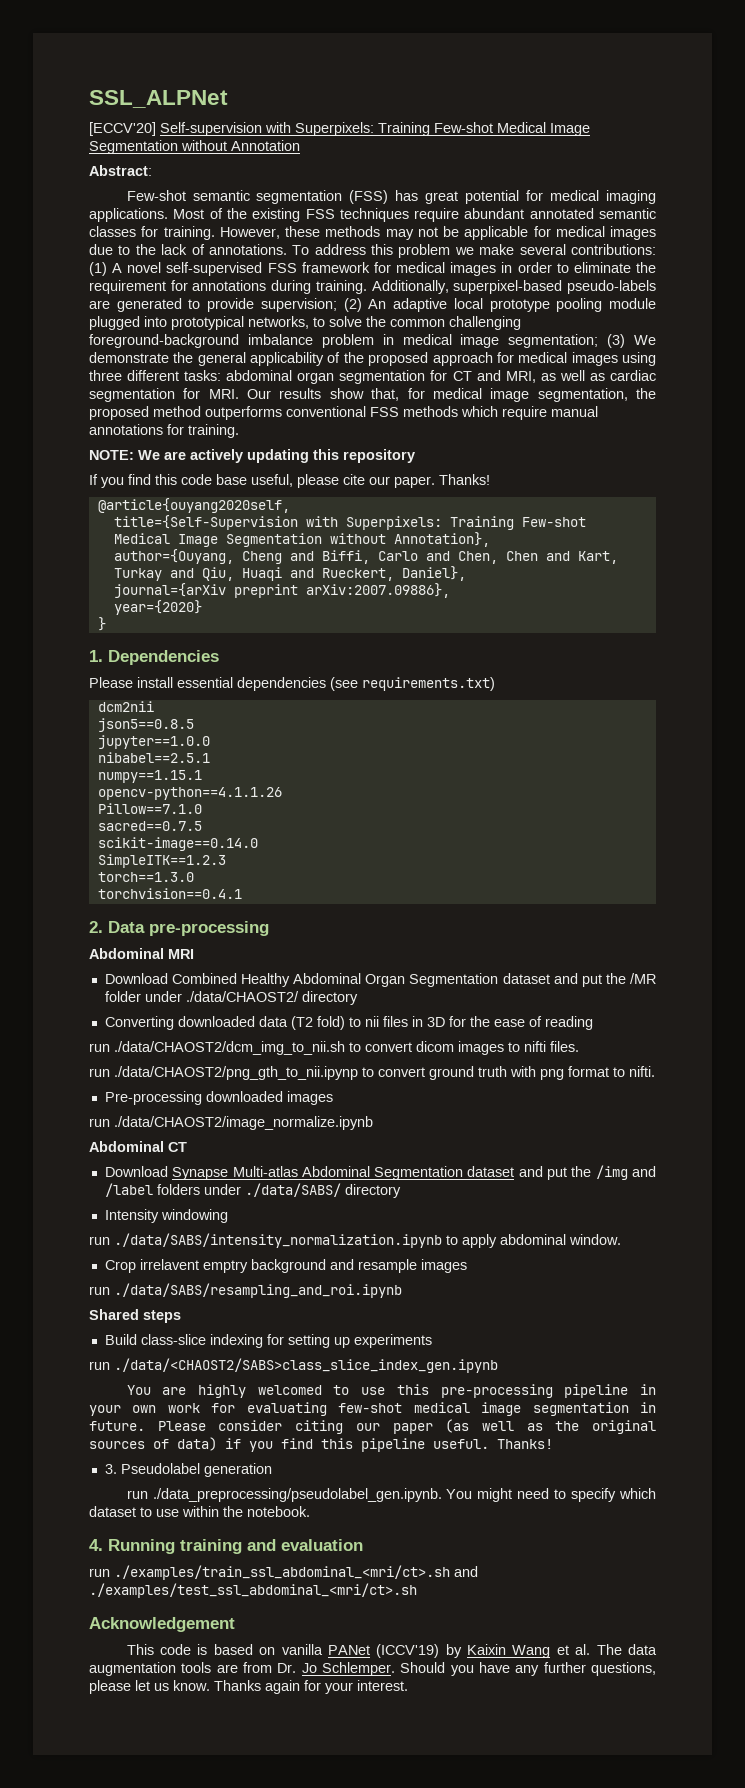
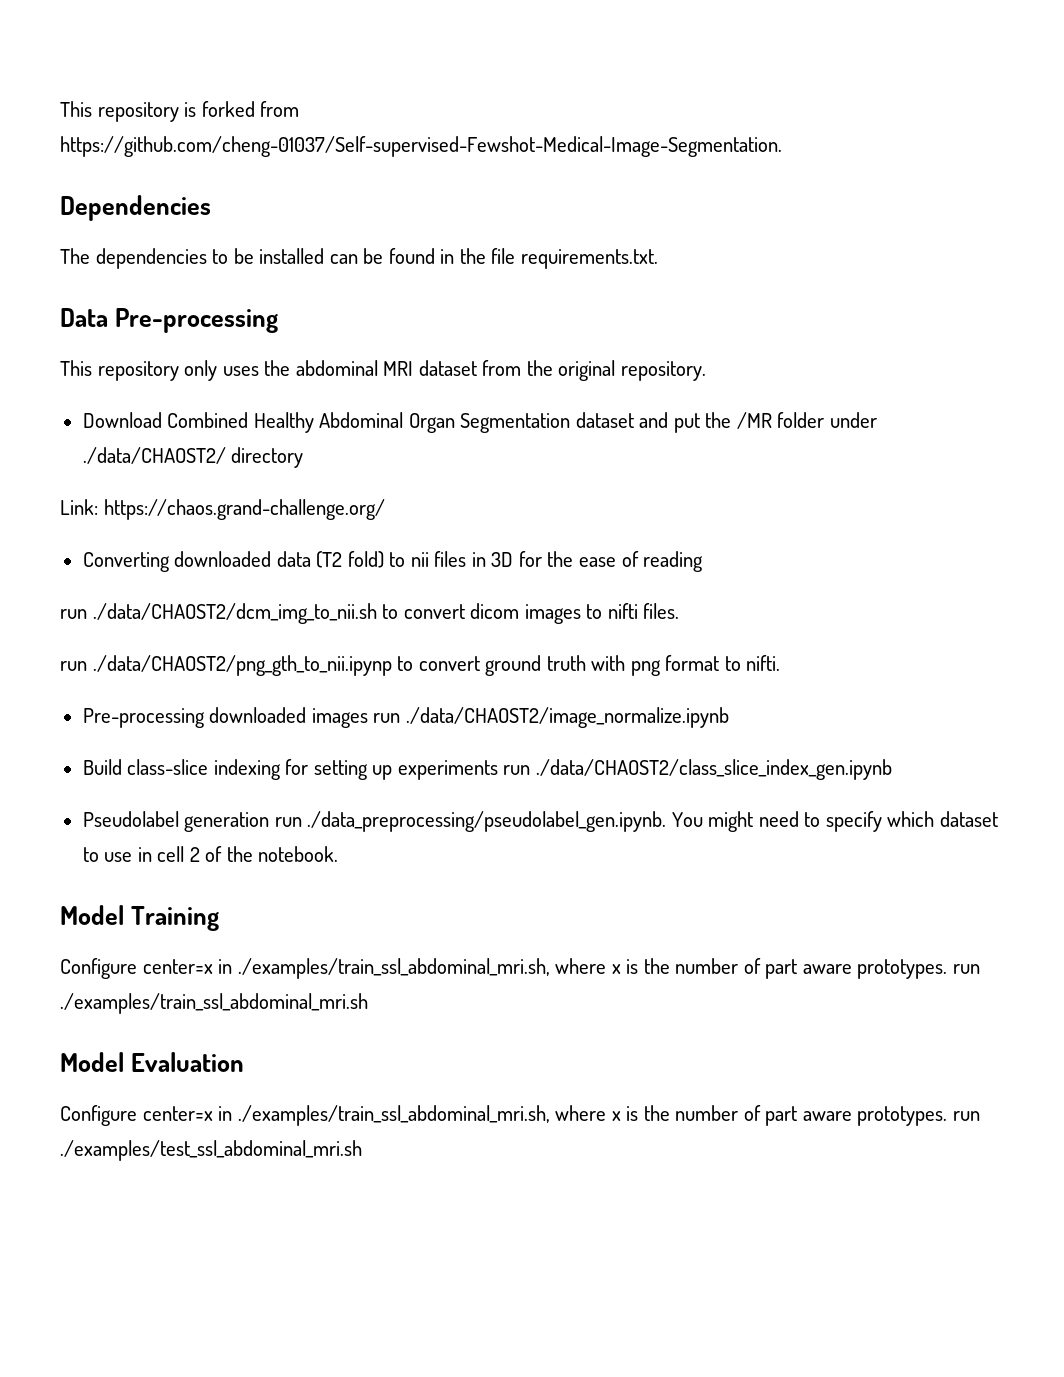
- SSL_ALPNet
- [ECCV'20] Self-supervision with Superpixels: Training Few-shot Medical Image Segmentation without Annotation
- Abstract:
- Few-shot semantic segmentation (FSS) has great potential for medical imaging applications. Most of the existing FSS techniques require abundant annotated semantic classes for training. However, these methods may not be applicable for medical images due to the lack of annotations. To address this problem we make several contributions: (1) A novel self-supervised FSS framework for medical images in order to eliminate the requirement for annotations during training. Additionally, superpixel-based pseudo-labels are generated to provide supervision; (2) An adaptive local prototype pooling module plugged into prototypical networks, to solve the common challenging foreground-background imbalance problem in medical image segmentation; (3) We demonstrate the general applicability of the proposed approach for medical images using three different tasks: abdominal organ segmentation for CT and MRI, as well as cardiac segmentation for MRI. Our results show that, for medical image segmentation, the proposed method outperforms conventional FSS methods which require manual annotations for training.
- NOTE: We are actively updating this repository
- If you find this code base useful, please cite our paper. Thanks!
- @article{ouyang2020self,
- title={Self-Supervision with Superpixels: Training Few-shot Medical Image Segmentation without Annotation},
- author={Ouyang, Cheng and Biffi, Carlo and Chen, Chen and Kart, Turkay and Qiu, Huaqi and Rueckert, Daniel},
- journal={arXiv preprint arXiv:2007.09886},
- year={2020}
- }
- 1. Dependencies
- Please install essential dependencies (see requirements.txt)
- dcm2nii
- json5==0.8.5
- jupyter==1.0.0
- nibabel==2.5.1
- numpy==1.15.1
- opencv-python==4.1.1.26
- Pillow==7.1.0
- sacred==0.7.5
- scikit-image==0.14.0
- SimpleITK==1.2.3
- torch==1.3.0
- torchvision==0.4.1
- 2. Data pre-processing
- Abdominal MRI
+ This repository is forked from https://github.com/cheng-01037/Self-supervised-Fewshot-Medical-Image-Segmentation.
+ Dependencies
+ The dependencies to be installed can be found in the file requirements.txt.
+ Data Pre-processing
+ This repository only uses the abdominal MRI dataset from the original repository.
+ Link: https://chaos.grand-challenge.org/
- Pre-processing downloaded images
- run ./data/CHAOST2/image_normalize.ipynb
+ Pre-processing downloaded images run ./data/CHAOST2/image_normalize.ipynb
- Abdominal CT
- Download Synapse Multi-atlas Abdominal Segmentation dataset and put the /img and /label folders under ./data/SABS/ directory
- Intensity windowing
- run ./data/SABS/intensity_normalization.ipynb to apply abdominal window.
- Crop irrelavent emptry background and resample images
- run ./data/SABS/resampling_and_roi.ipynb
- Shared steps
- Build class-slice indexing for setting up experiments
- run ./data/<CHAOST2/SABS>class_slice_index_gen.ipynb
- You are highly welcomed to use this pre-processing pipeline in your own work for evaluating few-shot medical image segmentation in future. Please consider citing our paper (as well as the original sources of data) if you find this pipeline useful. Thanks!
- 3. Pseudolabel generation
- run ./data_preprocessing/pseudolabel_gen.ipynb. You might need to specify which dataset to use within the notebook.
- 4. Running training and evaluation
- run ./examples/train_ssl_abdominal_<mri/ct>.sh and ./examples/test_ssl_abdominal_<mri/ct>.sh
- Acknowledgement
- This code is based on vanilla PANet (ICCV'19) by Kaixin Wang et al. The data augmentation tools are from Dr. Jo Schlemper. Should you have any further questions, please let us know. Thanks again for your interest.
+ Build class-slice indexing for setting up experiments run ./data/CHAOST2/class_slice_index_gen.ipynb
+ Pseudolabel generation run ./data_preprocessing/pseudolabel_gen.ipynb. You might need to specify which dataset to use in cell 2 of the notebook.
+ Model Training
+ Configure center=x in ./examples/train_ssl_abdominal_mri.sh, where x is the number of part aware prototypes. run ./examples/train_ssl_abdominal_mri.sh
+ Model Evaluation
+ Configure center=x in ./examples/train_ssl_abdominal_mri.sh, where x is the number of part aware prototypes. run ./examples/test_ssl_abdominal_mri.sh

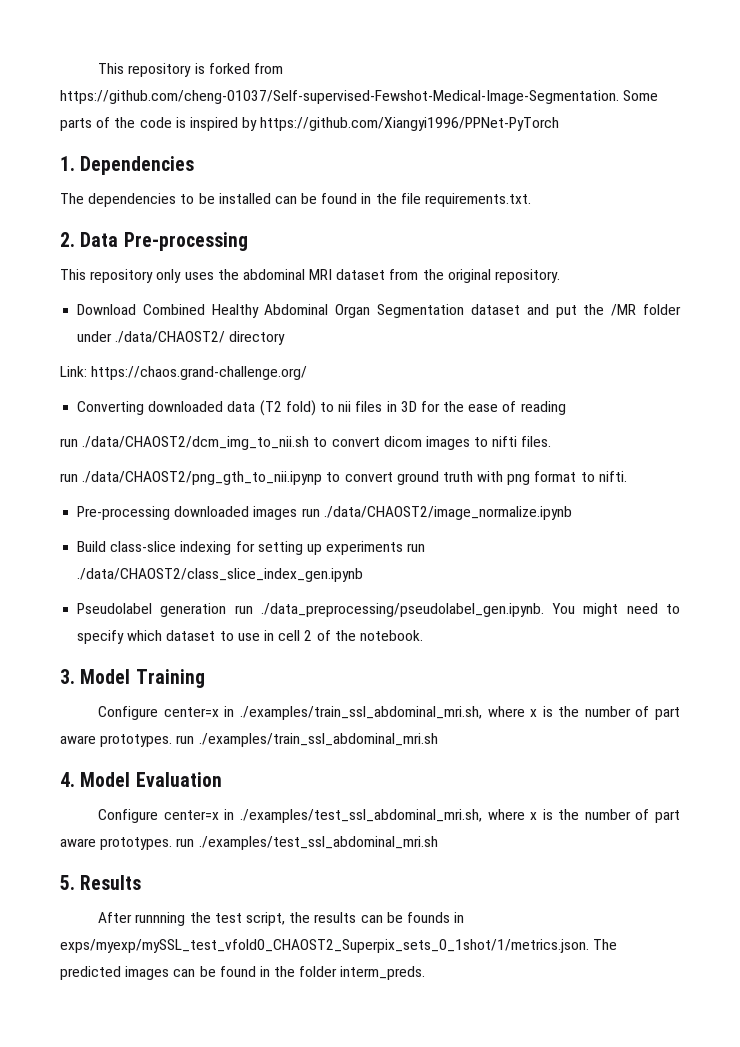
- This repository is forked from https://github.com/cheng-01037/Self-supervised-Fewshot-Medical-Image-Segmentation.
- Dependencies
+ This repository is forked from https://github.com/cheng-01037/Self-supervised-Fewshot-Medical-Image-Segmentation. Some parts of the code is inspired by https://github.com/Xiangyi1996/PPNet-PyTorch
+ 1. Dependencies
- Data Pre-processing
+ 2. Data Pre-processing
- Model Training
+ 3. Model Training
- Model Evaluation
+ 4. Model Evaluation
- Configure center=x in ./examples/train_ssl_abdominal_mri.sh, where x is the number of part aware prototypes. run ./examples/test_ssl_abdominal_mri.sh
+ Configure center=x in ./examples/test_ssl_abdominal_mri.sh, where x is the number of part aware prototypes. run ./examples/test_ssl_abdominal_mri.sh
+ 5. Results
+ After runnning the test script, the results can be founds in exps/myexp/mySSL_test_vfold0_CHAOST2_Superpix_sets_0_1shot/1/metrics.json. The predicted images can be found in the folder interm_preds.

